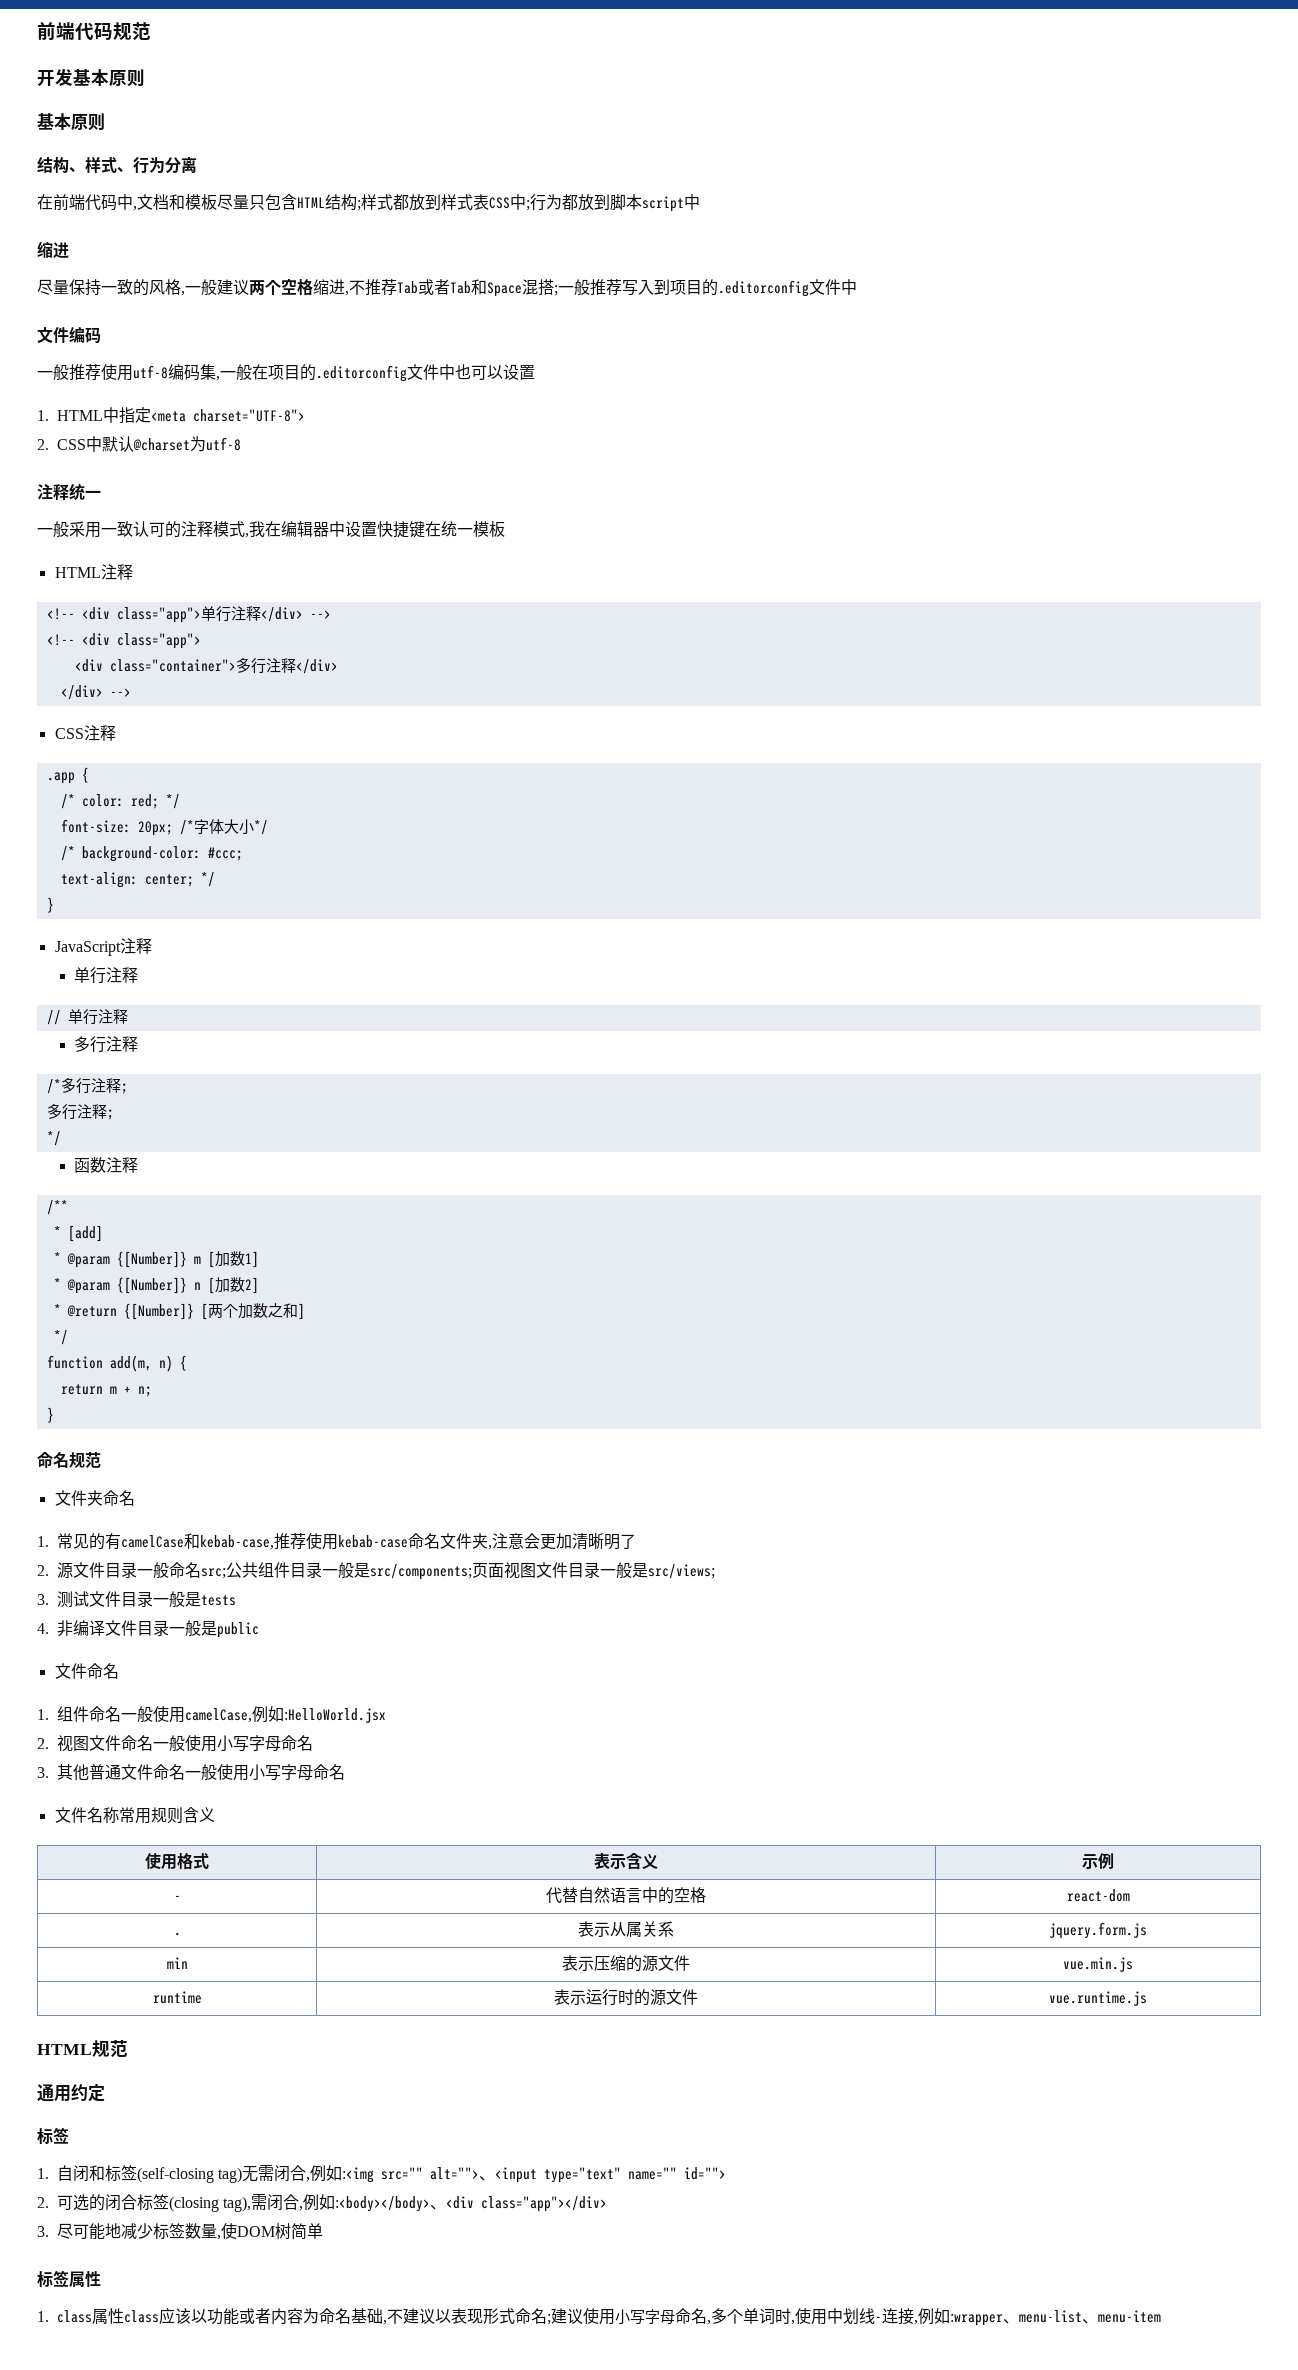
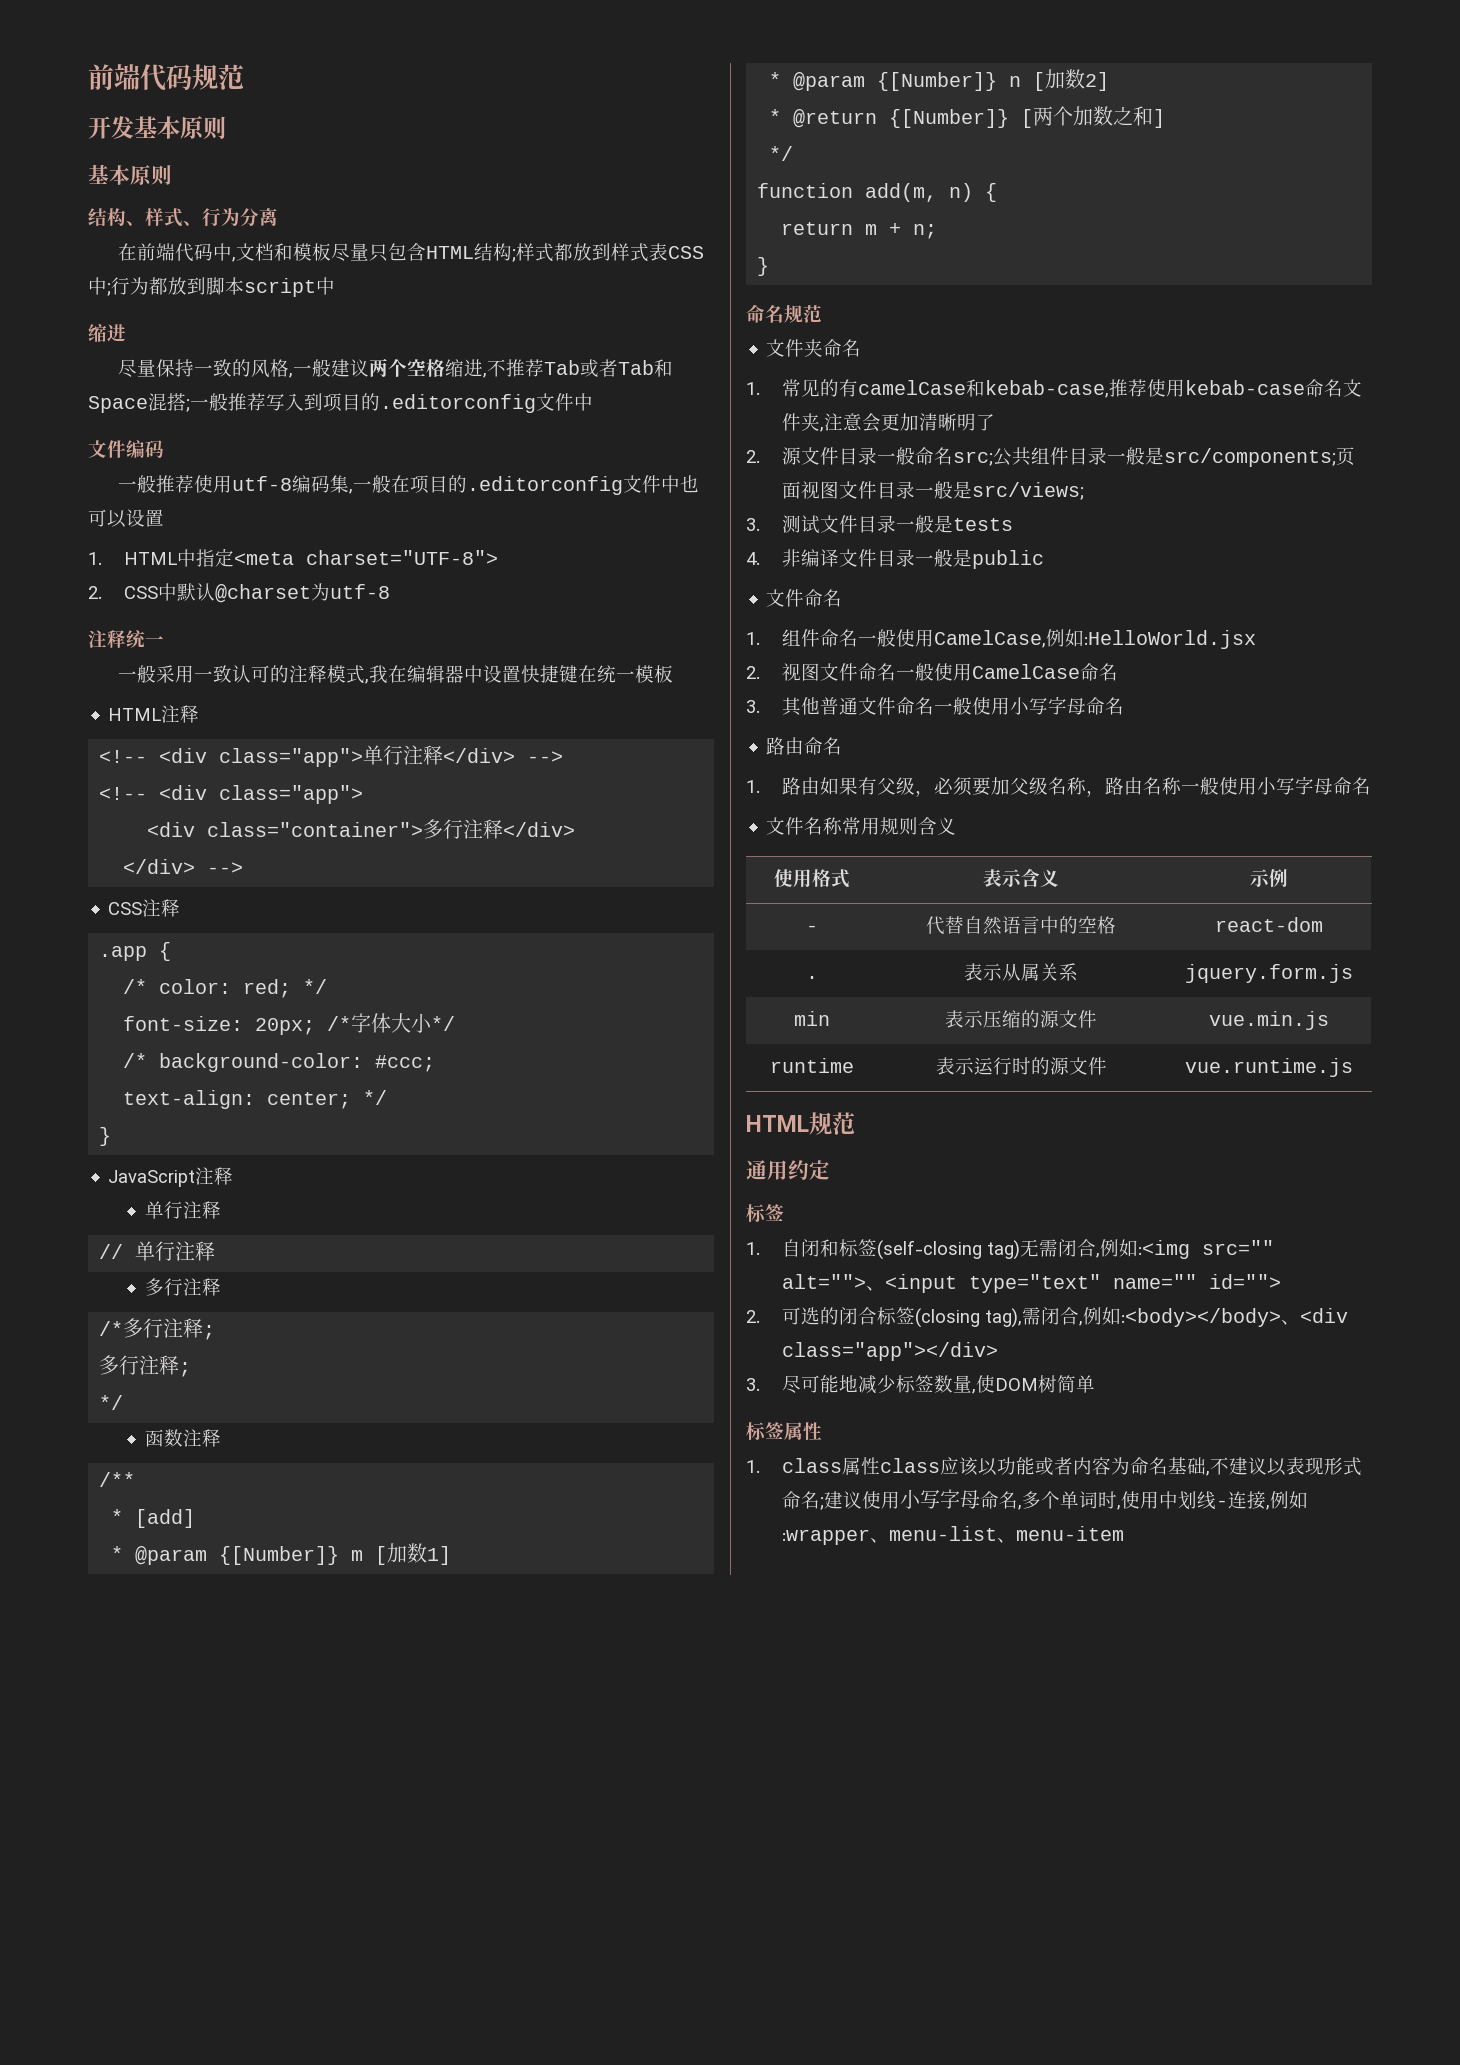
- 1.组件命名一般使用camelCase,例如:HelloWorld.jsx
+ 1.组件命名一般使用CamelCase,例如:HelloWorld.jsx
- 2.视图文件命名一般使用小写字母命名
+ 2.视图文件命名一般使用CamelCase命名
+ 路由命名
+ 1.路由如果有父级，必须要加父级名称，路由名称一般使用小写字母命名

